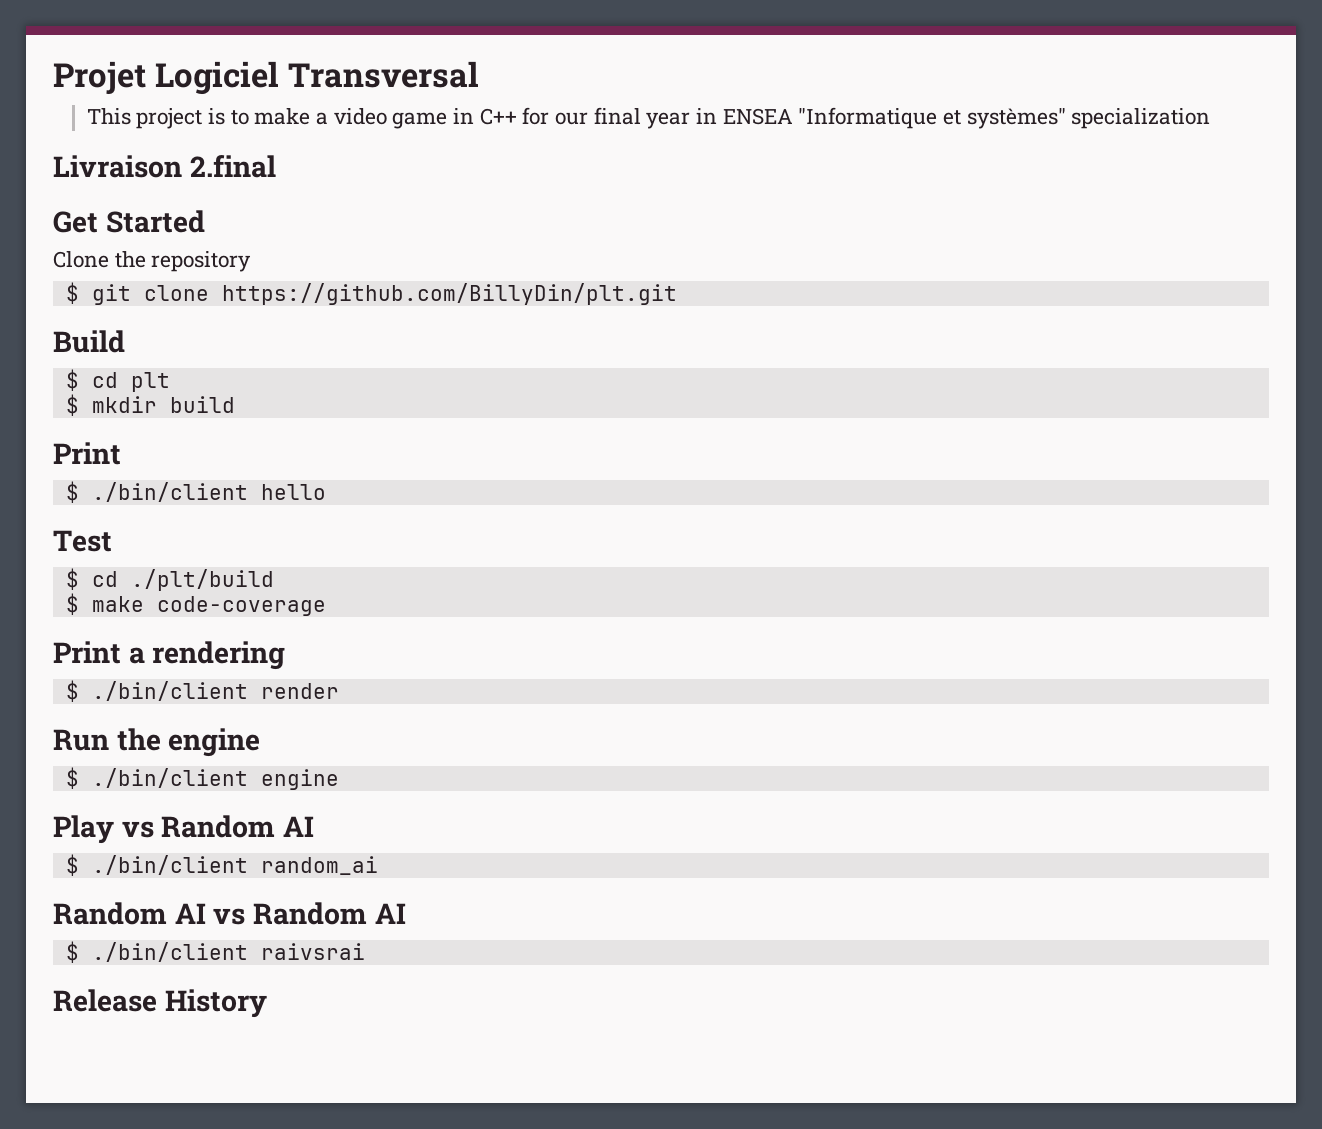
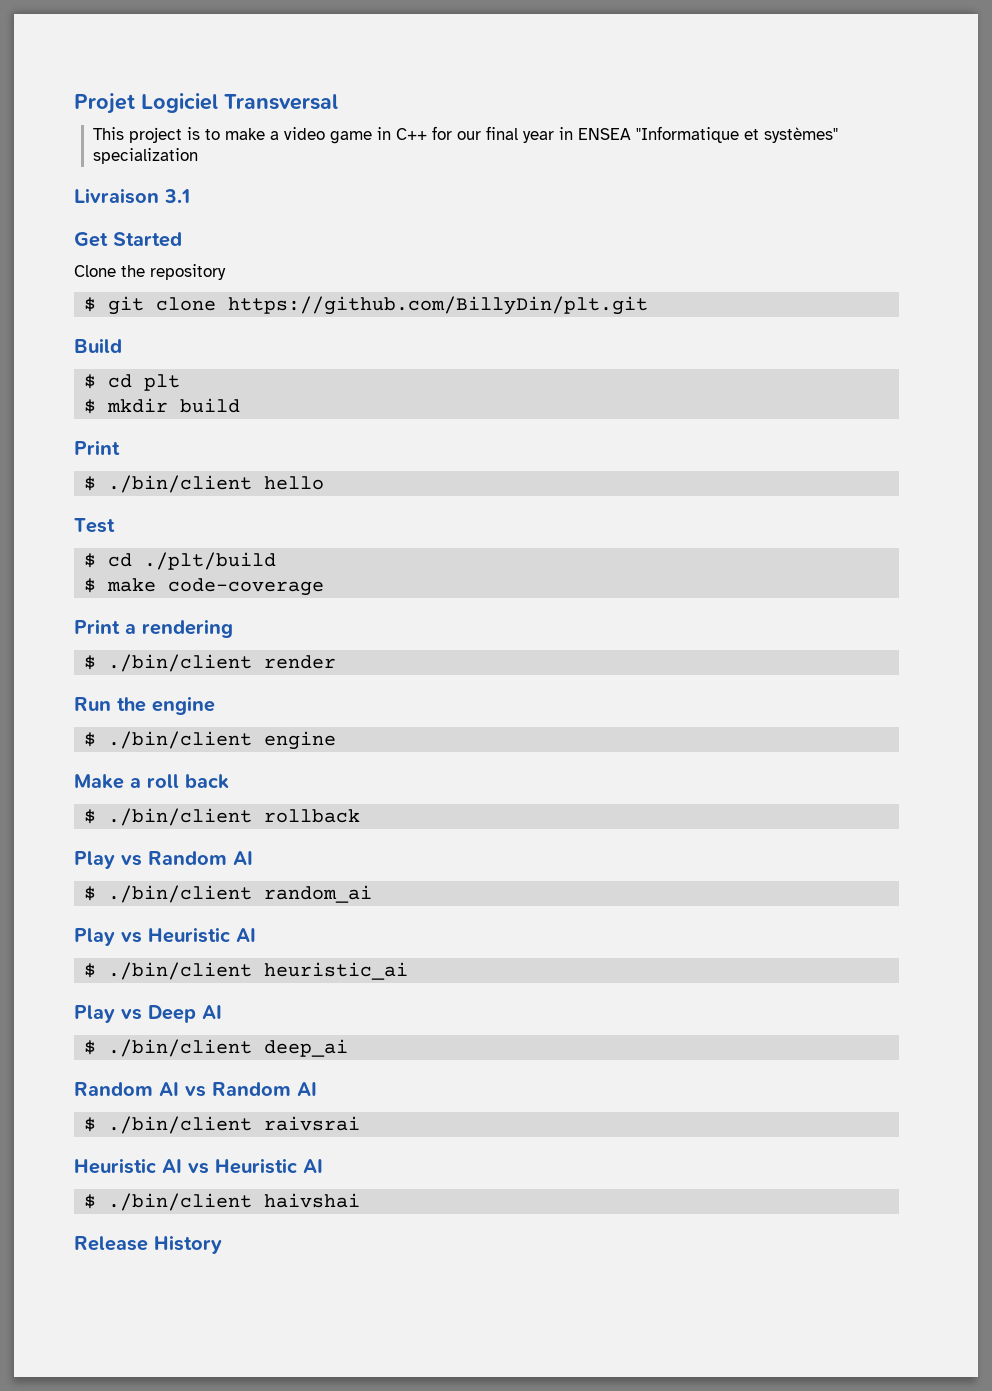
- Livraison 2.final
+ Livraison 3.1
+ Make a roll back
+ $ ./bin/client rollback
+ Play vs Heuristic AI
+ $ ./bin/client heuristic_ai
+ Play vs Deep AI
+ $ ./bin/client deep_ai
+ Heuristic AI vs Heuristic AI
+ $ ./bin/client haivshai

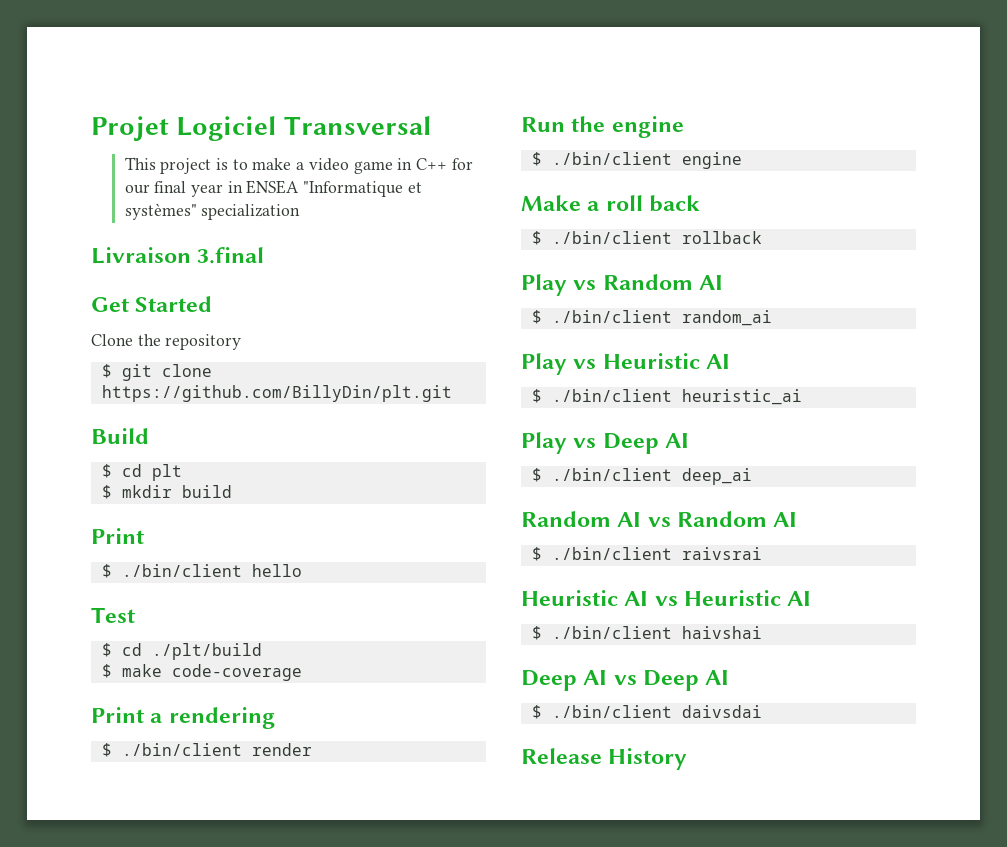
- Livraison 3.1
+ Livraison 3.final
+ Deep AI vs Deep AI
+ $ ./bin/client daivsdai

